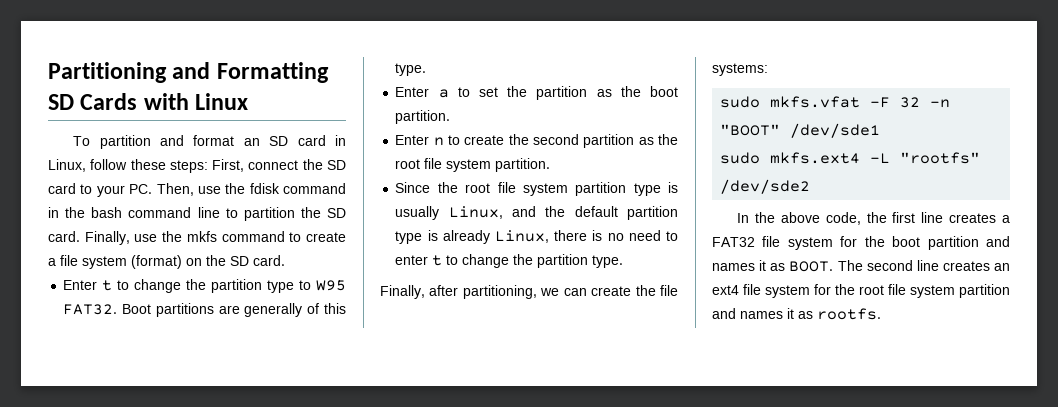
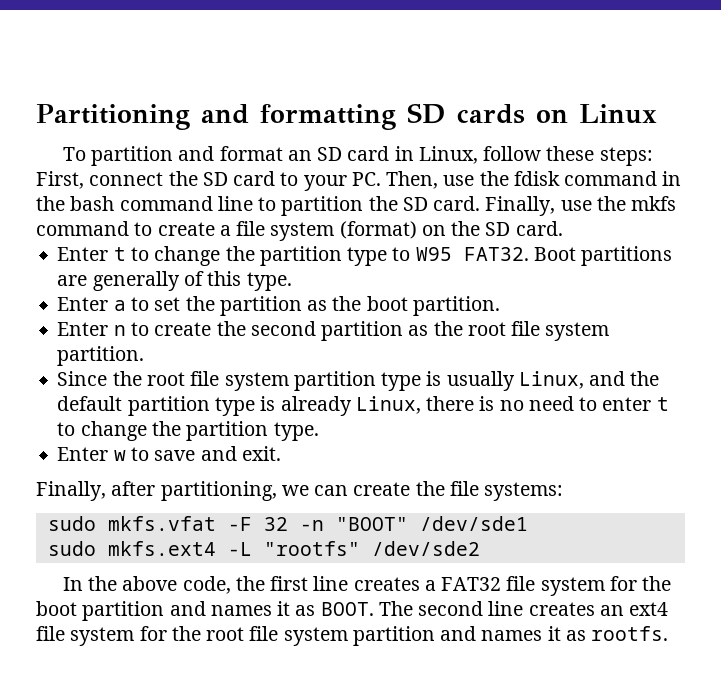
- Partitioning and Formatting SD Cards with Linux
+ Partitioning and formatting SD cards on Linux
+ Enter w to save and exit.

